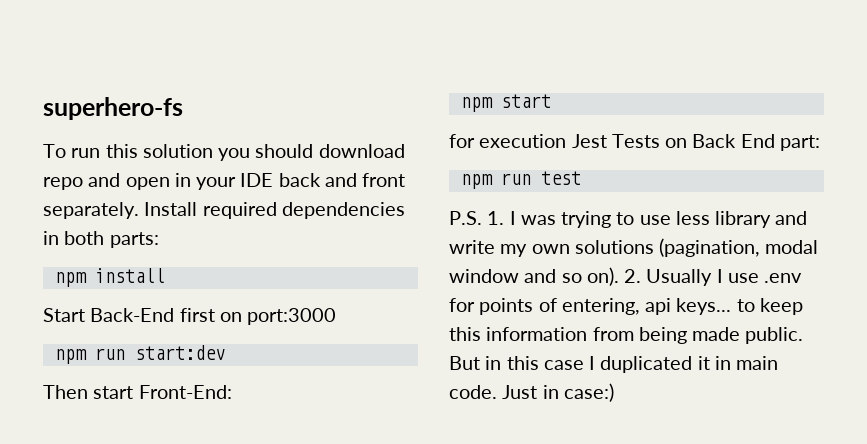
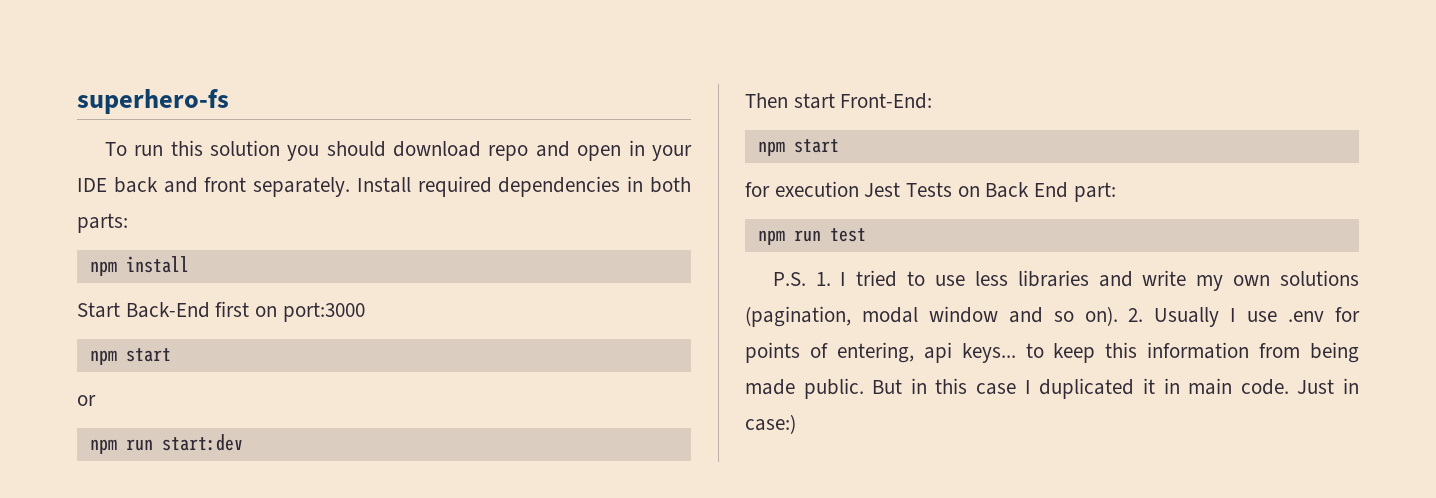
  Start Back-End first on port:3000
+ npm start
+ or
- P.S. 1. I was trying to use less library and write my own solutions (pagination, modal window and so on).
+ P.S. 1. I tried to use less libraries and write my own solutions (pagination, modal window and so on).

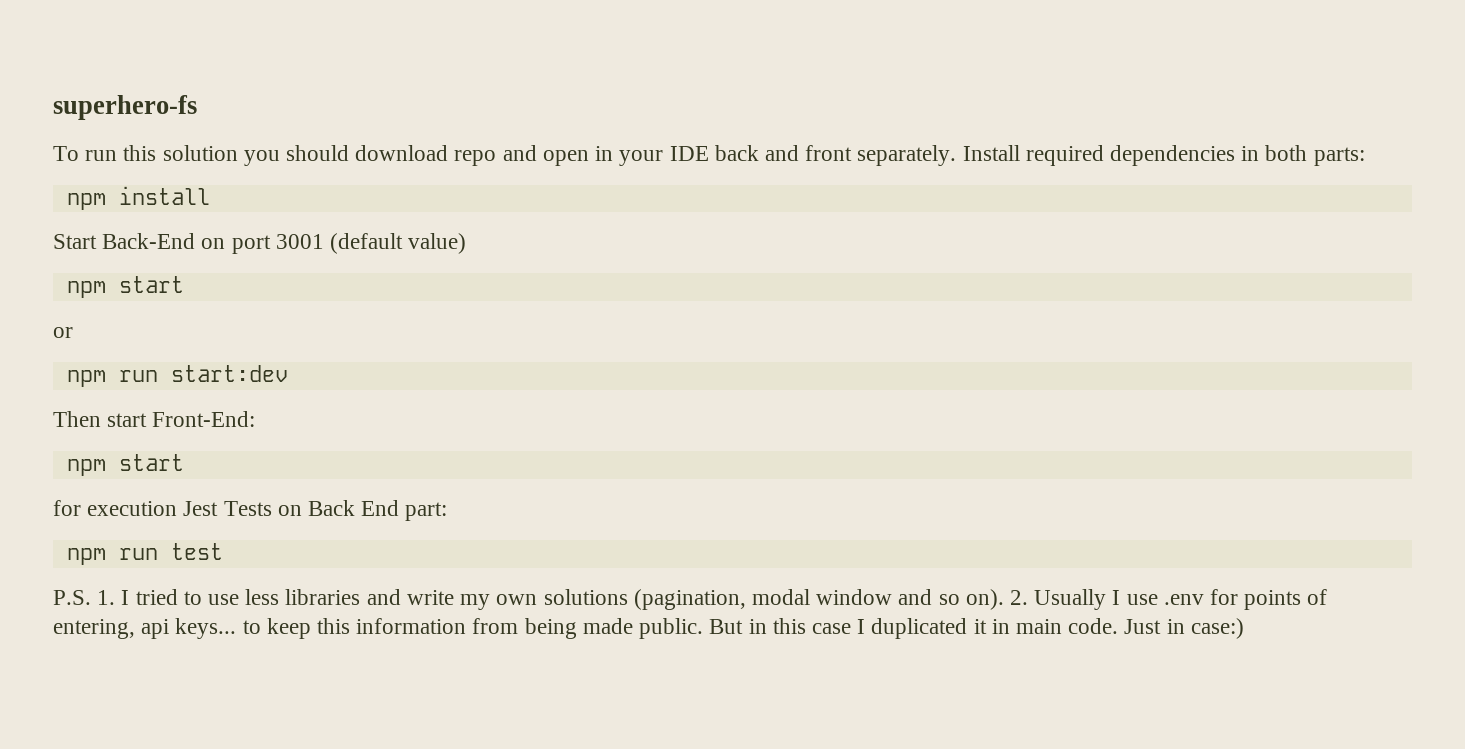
- Start Back-End first on port:3000
+ Start Back-End on port 3001 (default value)

